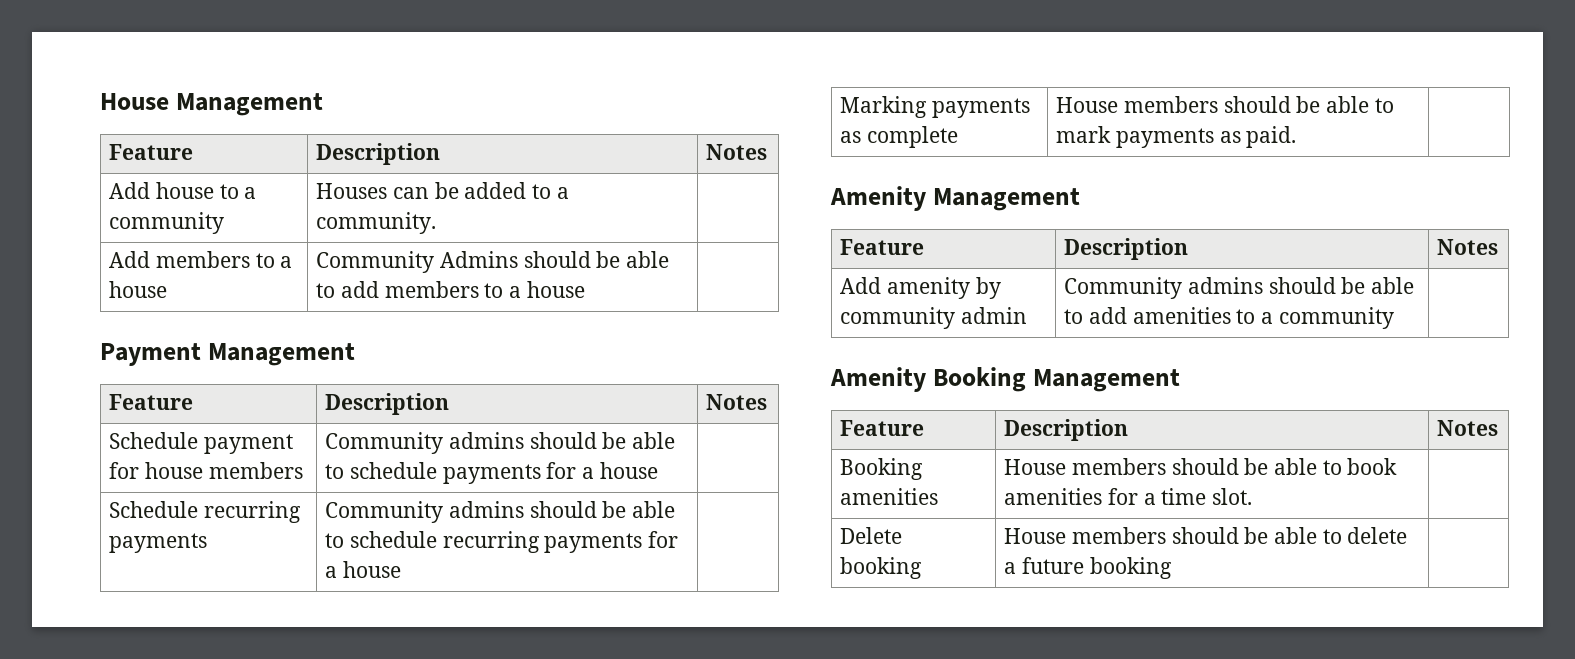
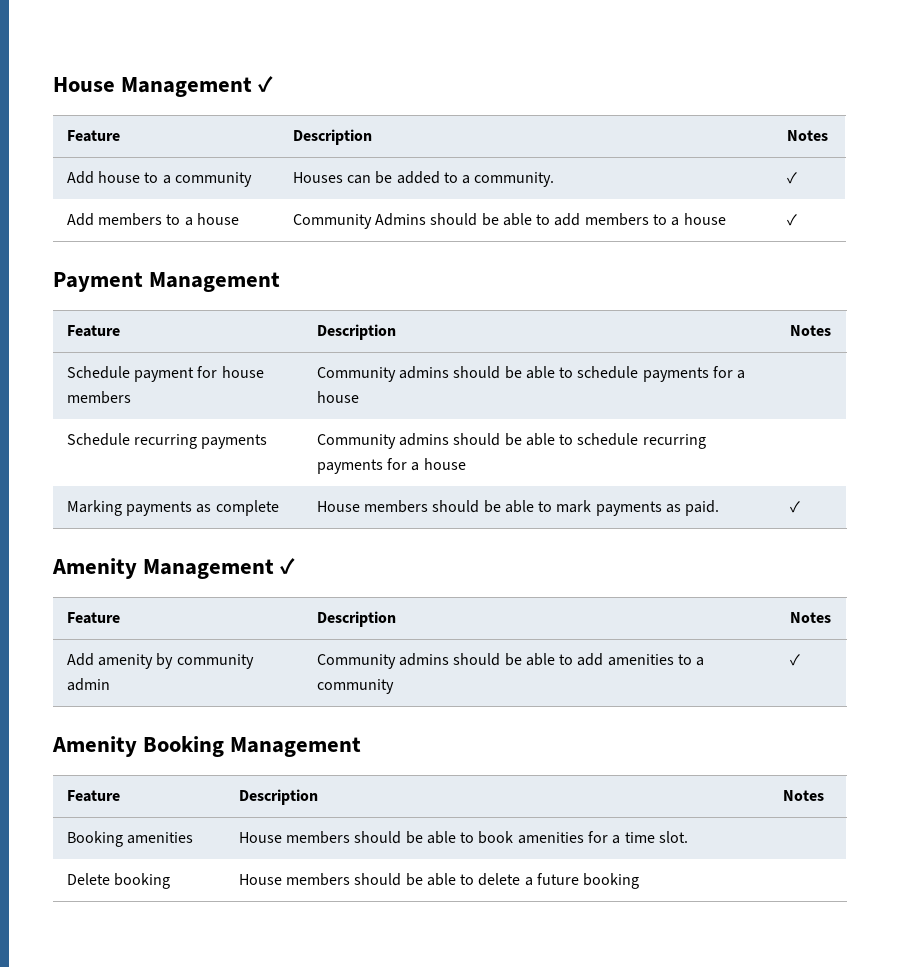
- House Management
+ House Management ✓
- Add house to a community | Houses can be added to a community. |
+ Add house to a community | Houses can be added to a community. | ✓
- Add members to a house | Community Admins should be able to add members to a house |
+ Add members to a house | Community Admins should be able to add members to a house | ✓
- Marking payments as complete | House members should be able to mark payments as paid. |
+ Marking payments as complete | House members should be able to mark payments as paid. | ✓
- Amenity Management
+ Amenity Management ✓
- Add amenity by community admin | Community admins should be able to add amenities to a community |
+ Add amenity by community admin | Community admins should be able to add amenities to a community | ✓

